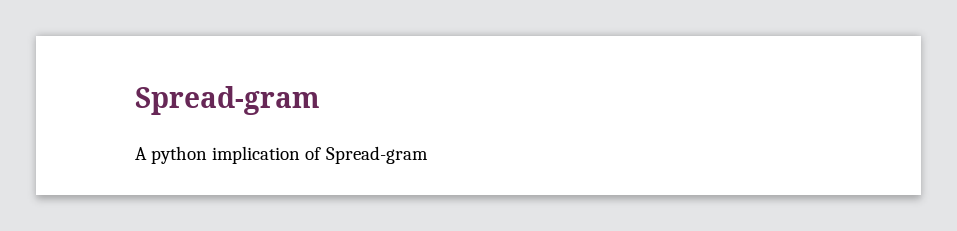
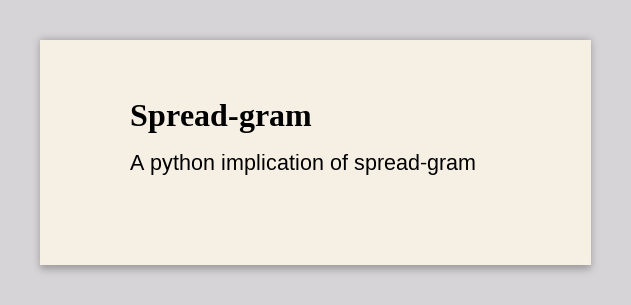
- A python implication of Spread-gram
+ A python implication of spread-gram

